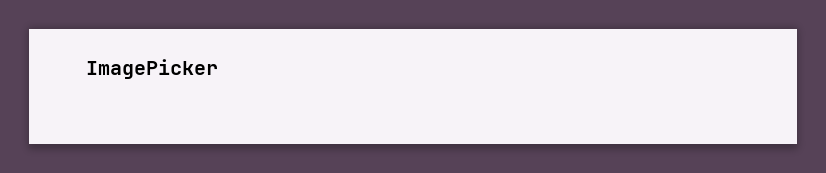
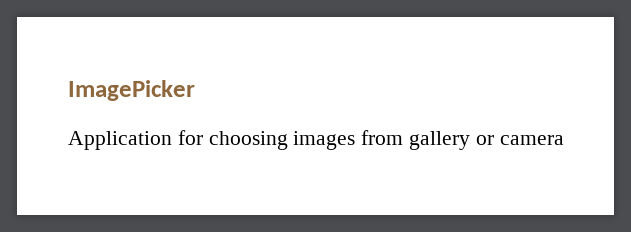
+ Application for choosing images from gallery or camera

